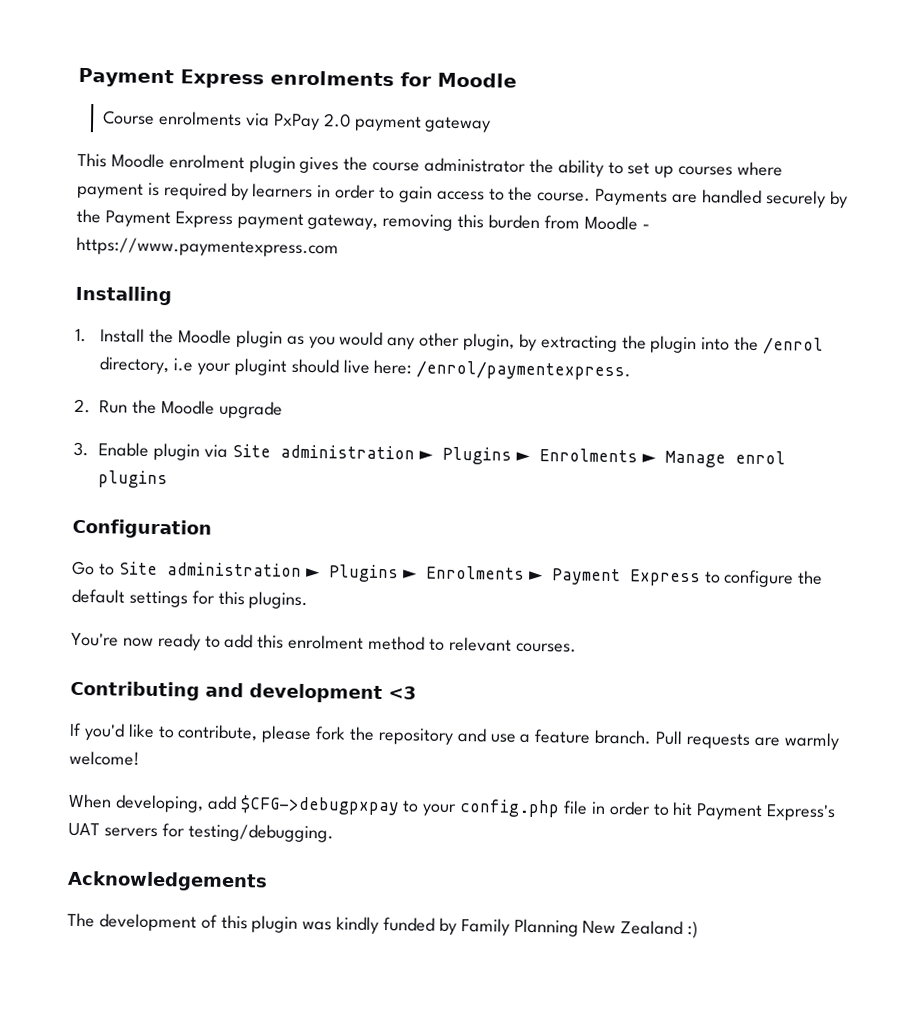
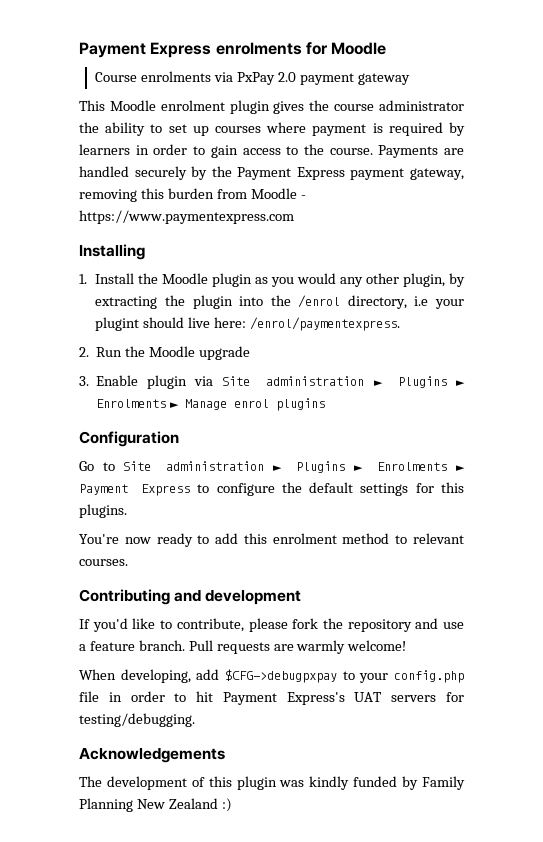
- Contributing and development <3
+ Contributing and development

